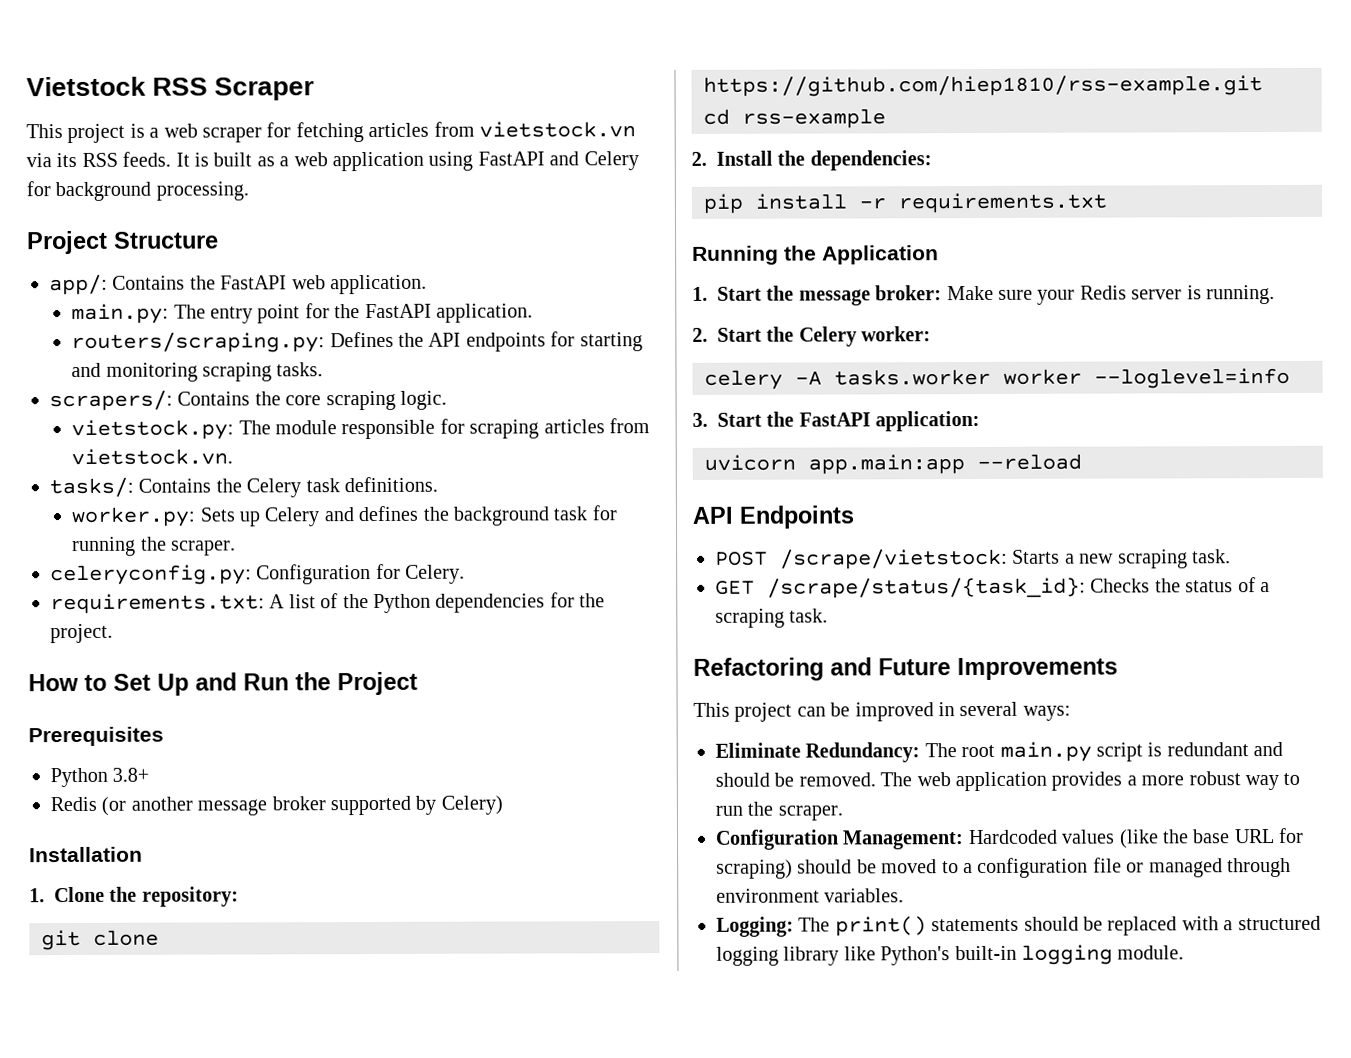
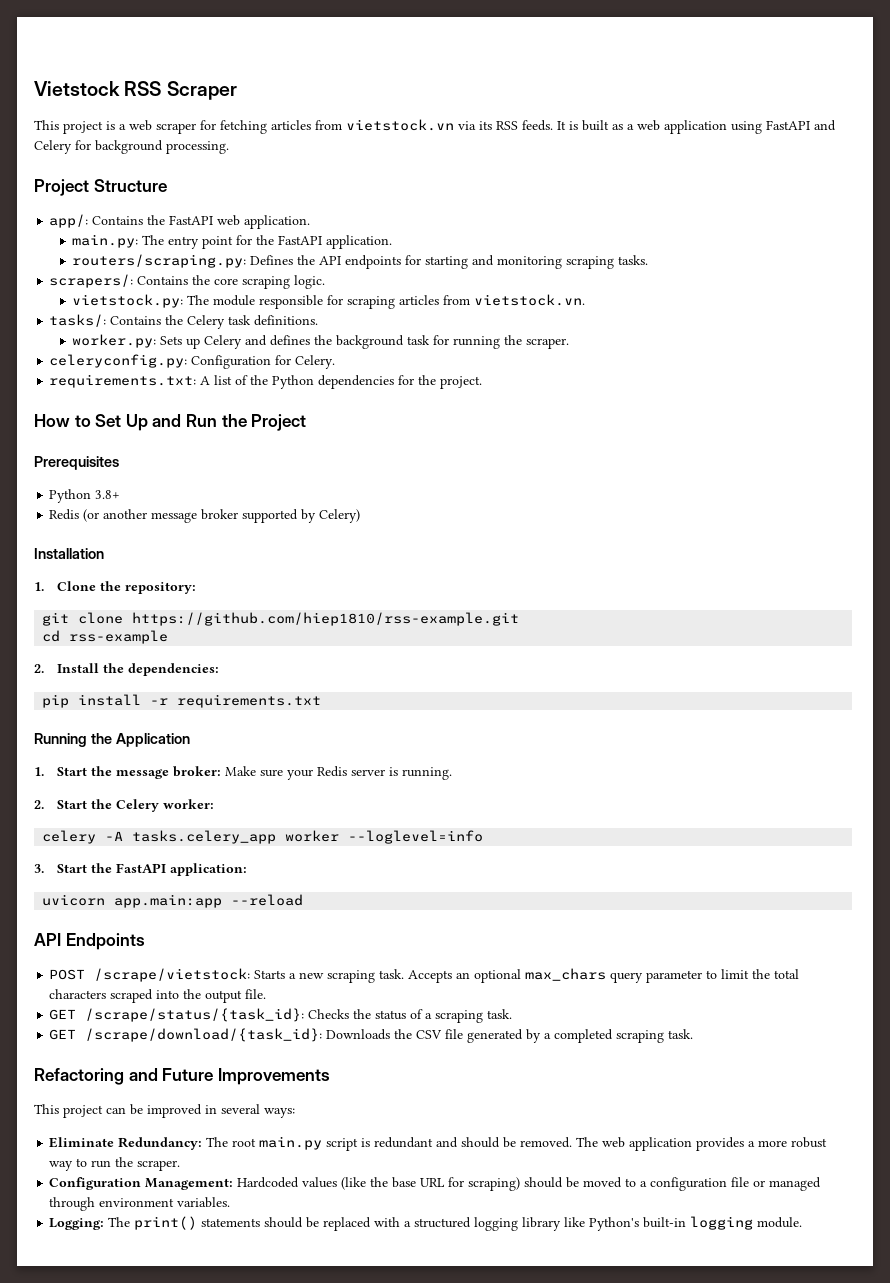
- celery -A tasks.worker worker --loglevel=info
+ celery -A tasks.celery_app worker --loglevel=info
+ Accepts an optional max_chars query parameter to limit the total characters scraped into the output file.
+ GET /scrape/download/{task_id}: Downloads the CSV file generated by a completed scraping task.

